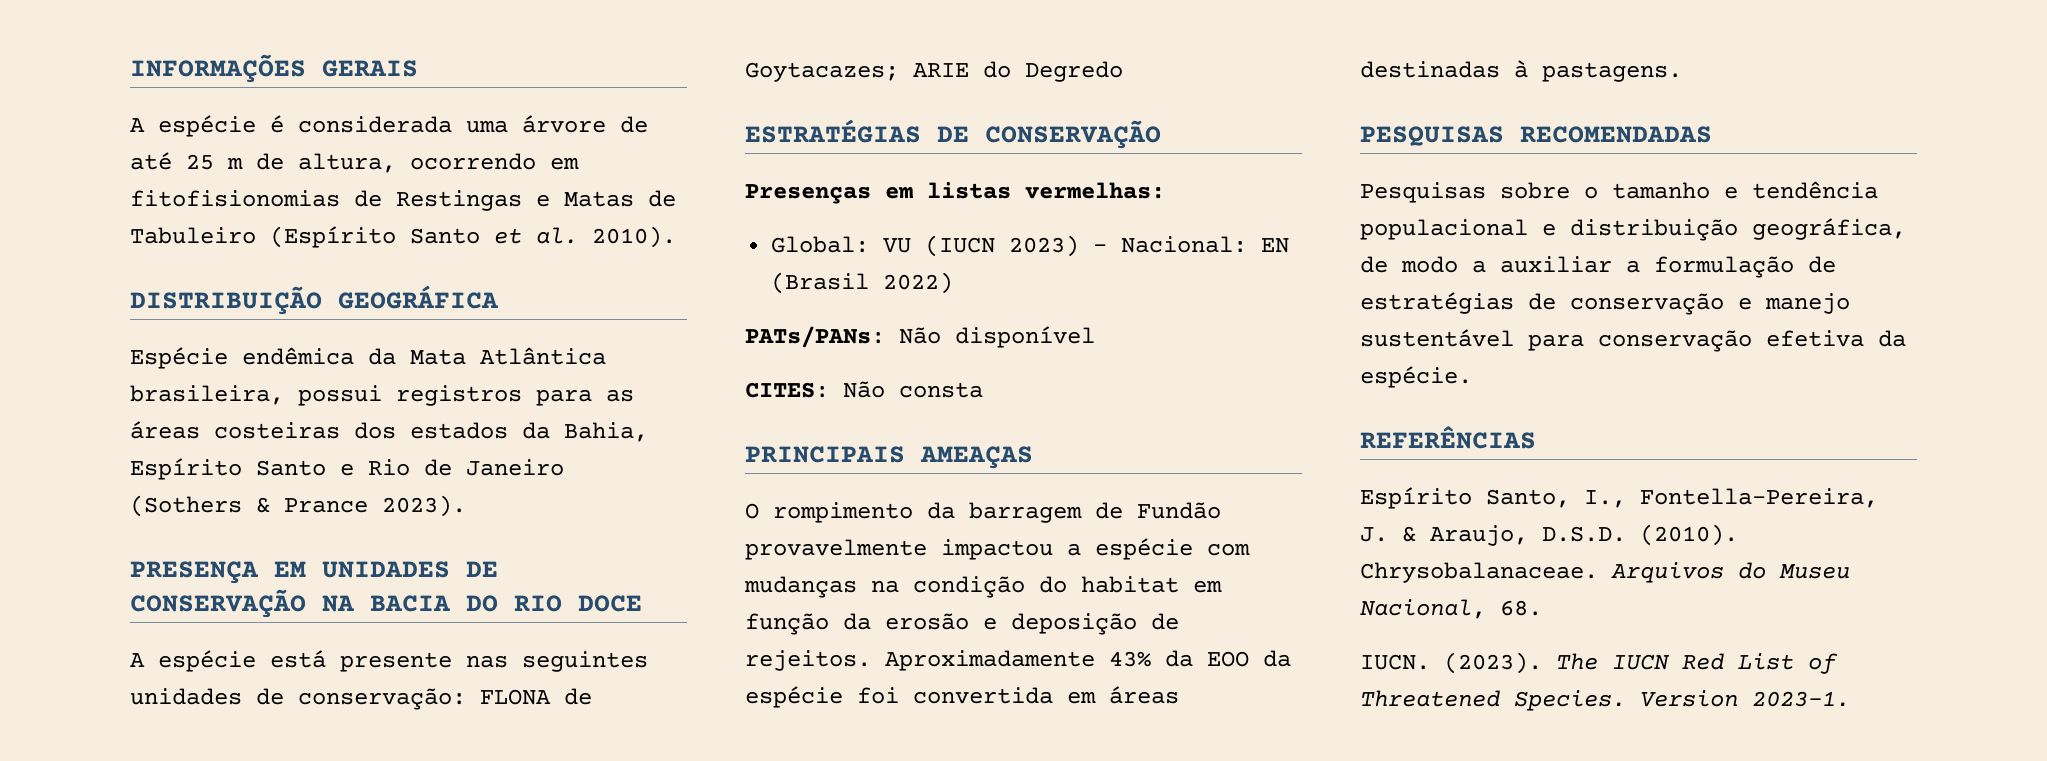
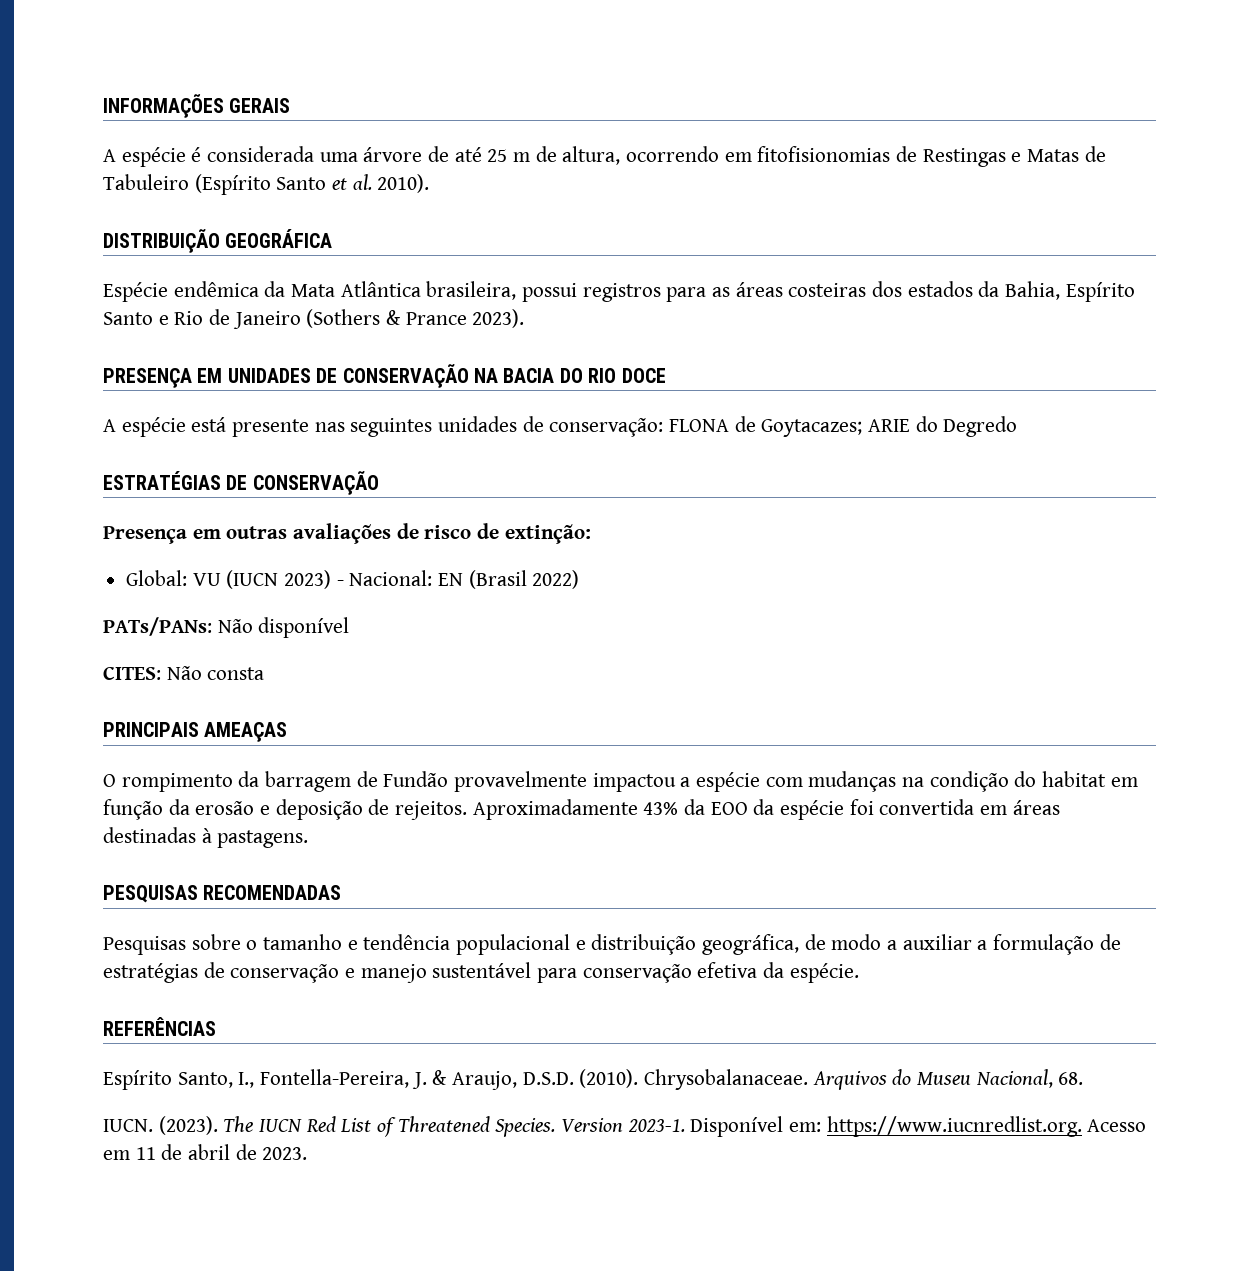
- Presenças em listas vermelhas:
+ Presença em outras avaliações de risco de extinção:
+ Disponível em: https://www.iucnredlist.org. Acesso em 11 de abril de 2023.

